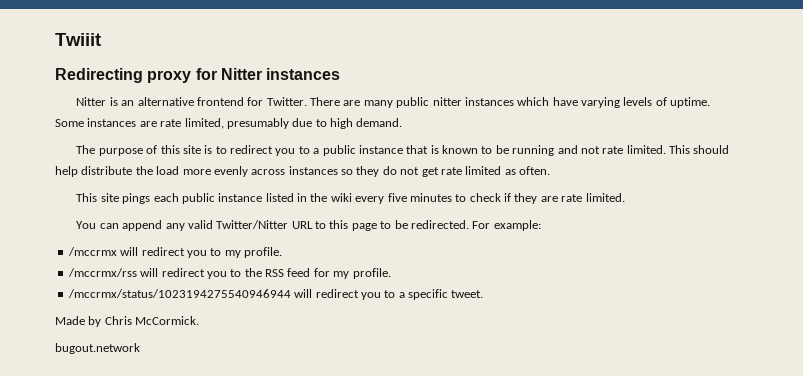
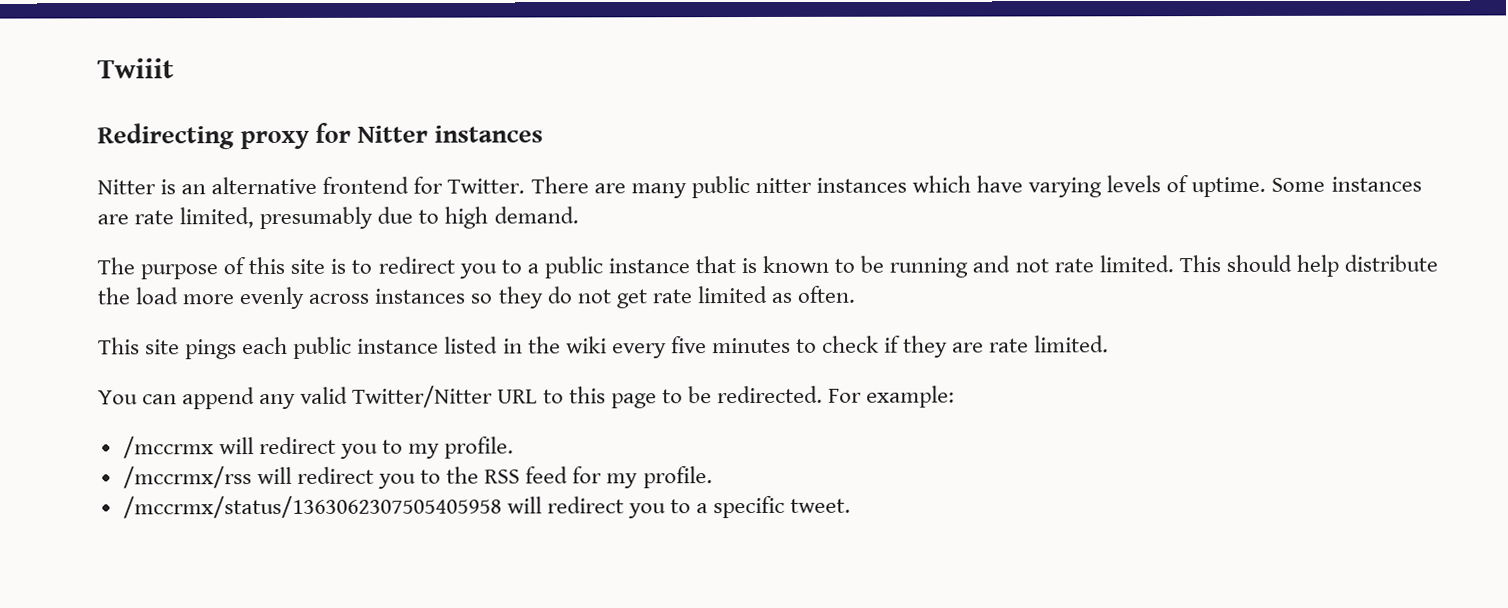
- /mccrmx/status/1023194275540946944 will redirect you to a specific tweet.
+ /mccrmx/status/1363062307505405958 will redirect you to a specific tweet.
- Made by Chris McCormick.
- bugout.network

